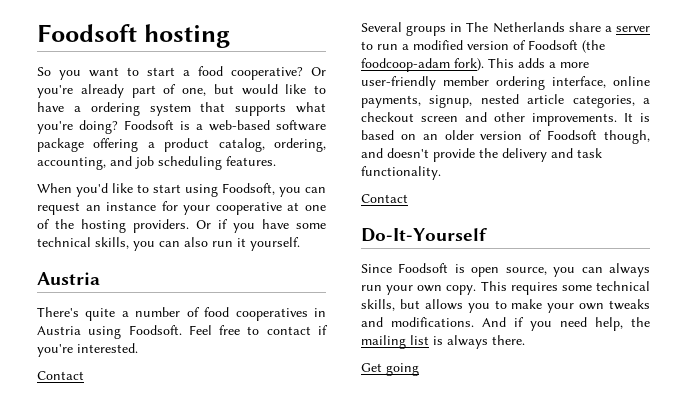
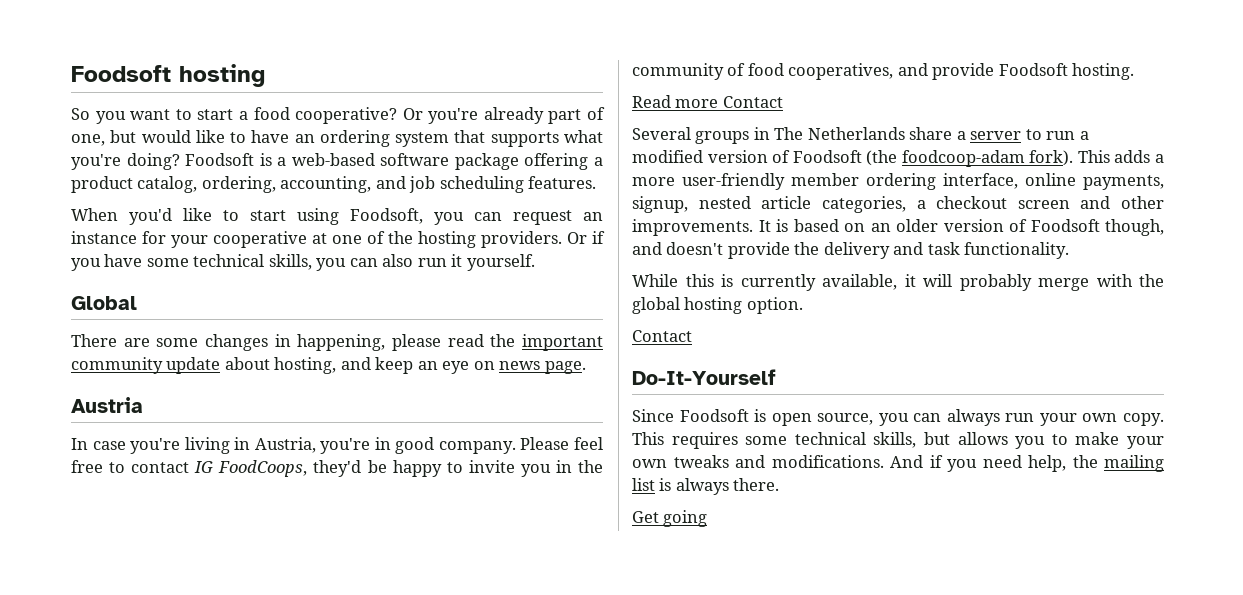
- Or you're already part of one, but would like to have a ordering system that supports what you're doing?
+ Or you're already part of one, but would like to have an ordering system that supports what you're doing?
  Or if you have some technical skills, you can also run it yourself.
+ Global
+ There are some changes in happening, please read the important community update about hosting, and keep an eye on news page.
  Austria
- There's quite a number of food cooperatives in Austria using Foodsoft. Feel free to contact if you're interested.
- Contact
+ In case you're living in Austria, you're in good company. Please feel free to contact IG FoodCoops, they'd be happy to invite you in the community of food cooperatives, and provide Foodsoft hosting.
+ Read more Contact
+ While this is currently available, it will probably merge with the global hosting option.

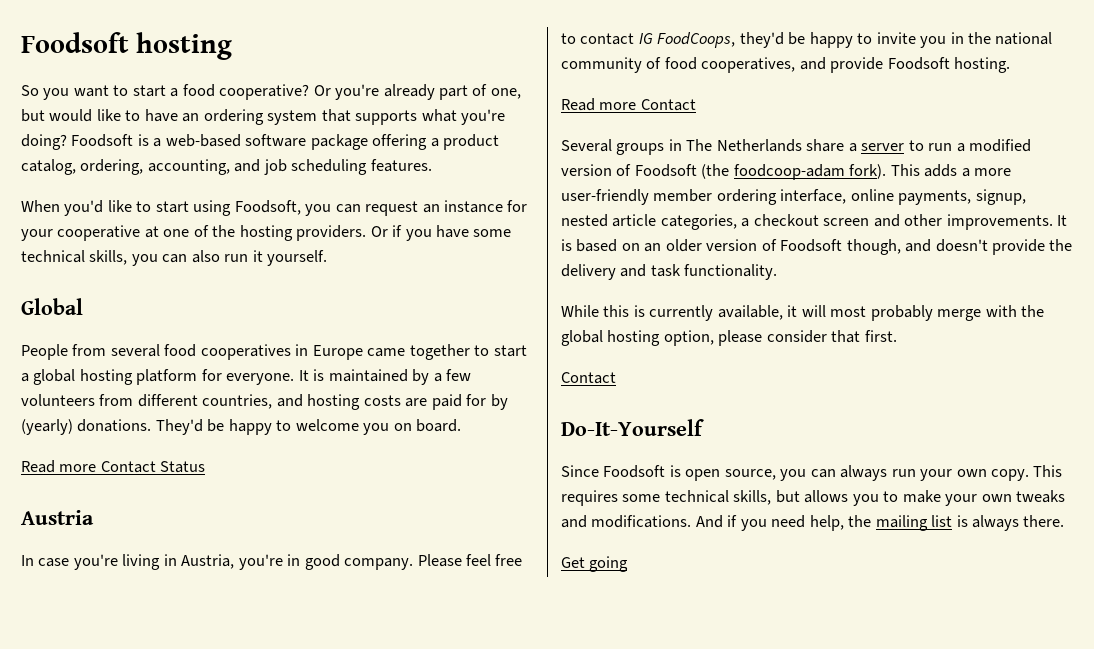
- There are some changes in happening, please read the important community update about hosting, and keep an eye on news page.
+ People from several food cooperatives in Europe came together to start a global hosting platform for everyone. It is maintained by a few volunteers from different countries, and hosting costs are paid for by (yearly) donations. They'd be happy to welcome you on board.
+ Read more Contact Status
- Please feel free to contact IG FoodCoops, they'd be happy to invite you in the community of food cooperatives, and provide Foodsoft hosting.
+ Please feel free to contact IG FoodCoops, they'd be happy to invite you in the national community of food cooperatives, and provide Foodsoft hosting.
- While this is currently available, it will probably merge with the global hosting option.
+ While this is currently available, it will most probably merge with the global hosting option, please consider that first.

